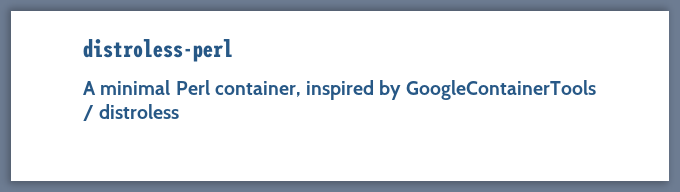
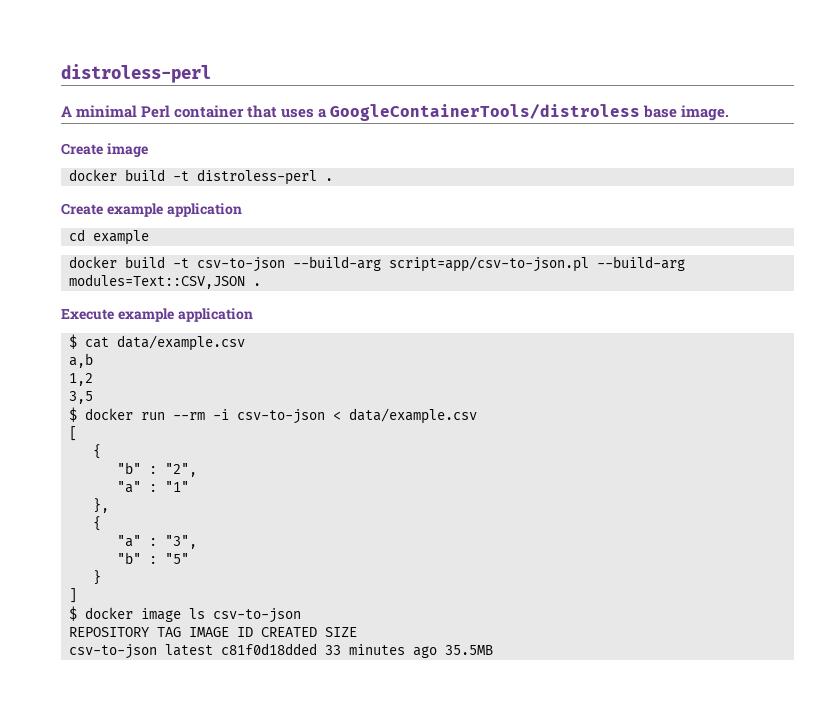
- A minimal Perl container, inspired by GoogleContainerTools / distroless
+ A minimal Perl container that uses a GoogleContainerTools/distroless base image.
+ Create image
+ docker build -t distroless-perl .
+ Create example application
+ cd example
+ docker build -t csv-to-json --build-arg script=app/csv-to-json.pl --build-arg modules=Text::CSV,JSON .
+ Execute example application
+ $ cat data/example.csv
+ a,b
+ 1,2
+ 3,5
+ $ docker run --rm -i csv-to-json < data/example.csv
+ [
+ {
+ "b" : "2",
+ "a" : "1"
+ },
+ {
+ "a" : "3",
+ "b" : "5"
+ }
+ ]
+ $ docker image ls csv-to-json
+ REPOSITORY TAG IMAGE ID CREATED SIZE
+ csv-to-json latest c81f0d18dded 33 minutes ago 35.5MB

